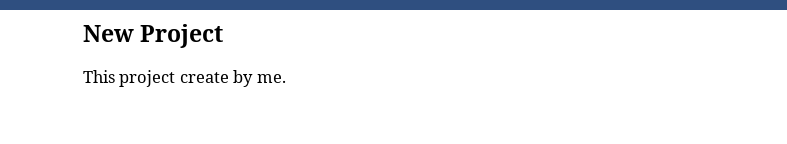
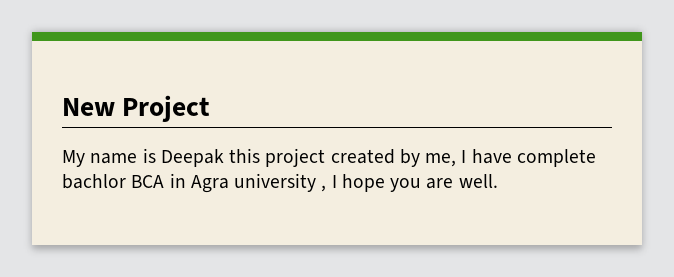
- This project create by me.
+ My name is Deepak this project created by me, I have complete bachlor BCA in Agra university , I hope you are well.

